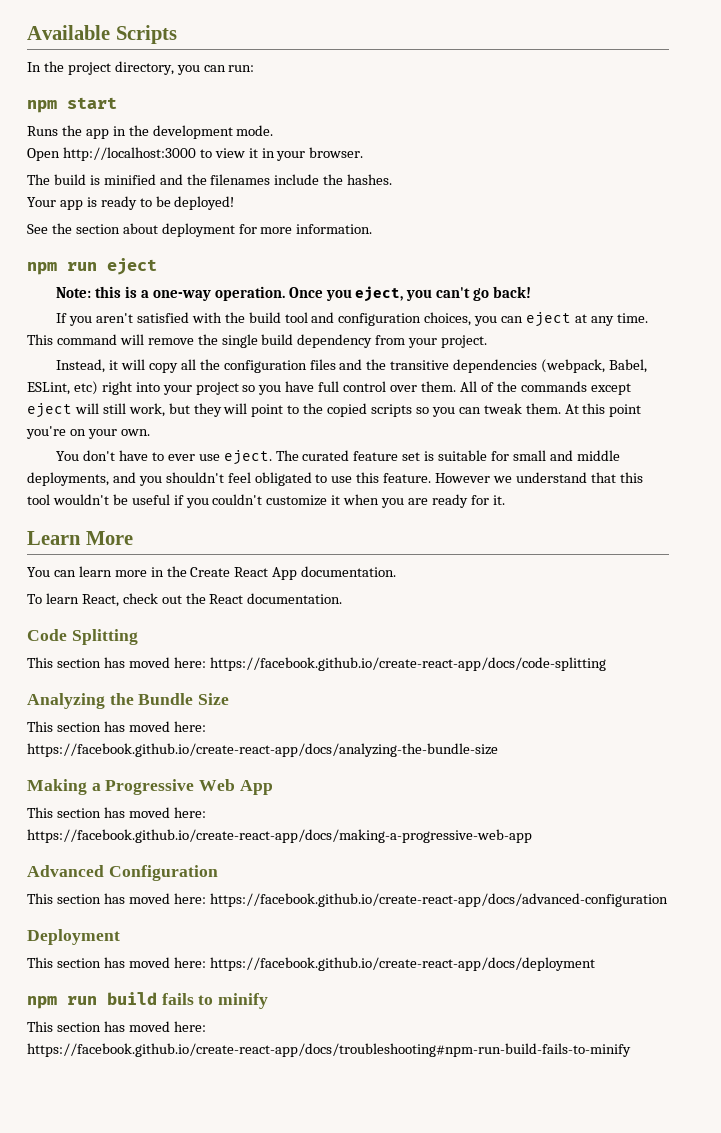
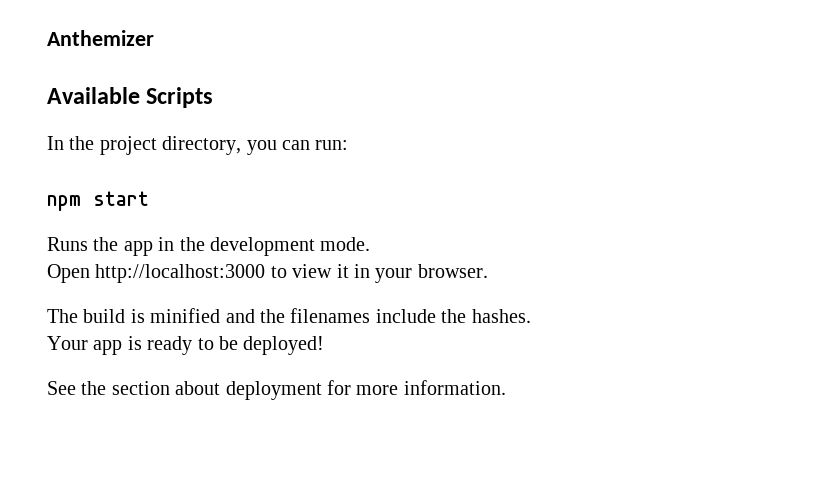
+ Anthemizer
- npm run eject
- Note: this is a one-way operation. Once you eject, you can't go back!
- If you aren't satisfied with the build tool and configuration choices, you can eject at any time. This command will remove the single build dependency from your project.
- Instead, it will copy all the configuration files and the transitive dependencies (webpack, Babel, ESLint, etc) right into your project so you have full control over them. All of the commands except eject will still work, but they will point to the copied scripts so you can tweak them. At this point you're on your own.
- You don't have to ever use eject. The curated feature set is suitable for small and middle deployments, and you shouldn't feel obligated to use this feature. However we understand that this tool wouldn't be useful if you couldn't customize it when you are ready for it.
- Learn More
- You can learn more in the Create React App documentation.
- To learn React, check out the React documentation.
- Code Splitting
- This section has moved here: https://facebook.github.io/create-react-app/docs/code-splitting
- Analyzing the Bundle Size
- This section has moved here: https://facebook.github.io/create-react-app/docs/analyzing-the-bundle-size
- Making a Progressive Web App
- This section has moved here: https://facebook.github.io/create-react-app/docs/making-a-progressive-web-app
- Advanced Configuration
- This section has moved here: https://facebook.github.io/create-react-app/docs/advanced-configuration
- Deployment
- This section has moved here: https://facebook.github.io/create-react-app/docs/deployment
- npm run build fails to minify
- This section has moved here: https://facebook.github.io/create-react-app/docs/troubleshooting#npm-run-build-fails-to-minify

